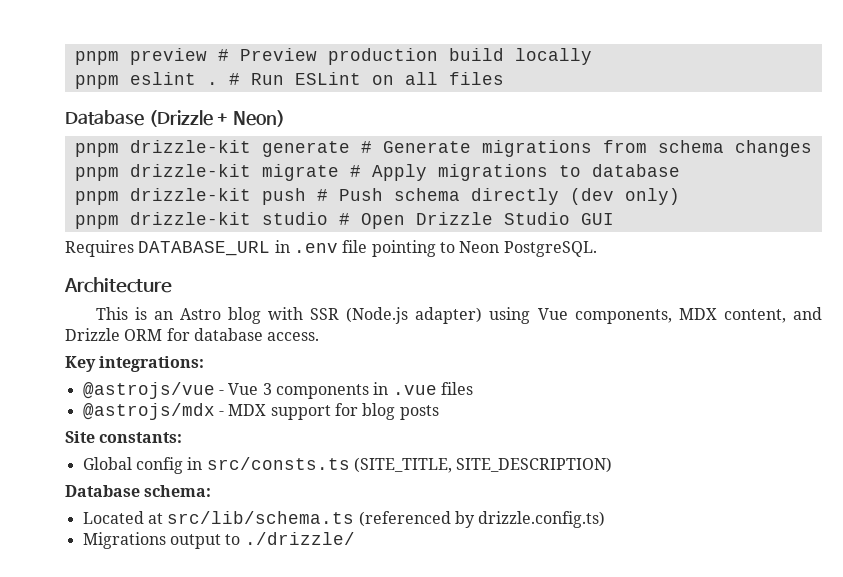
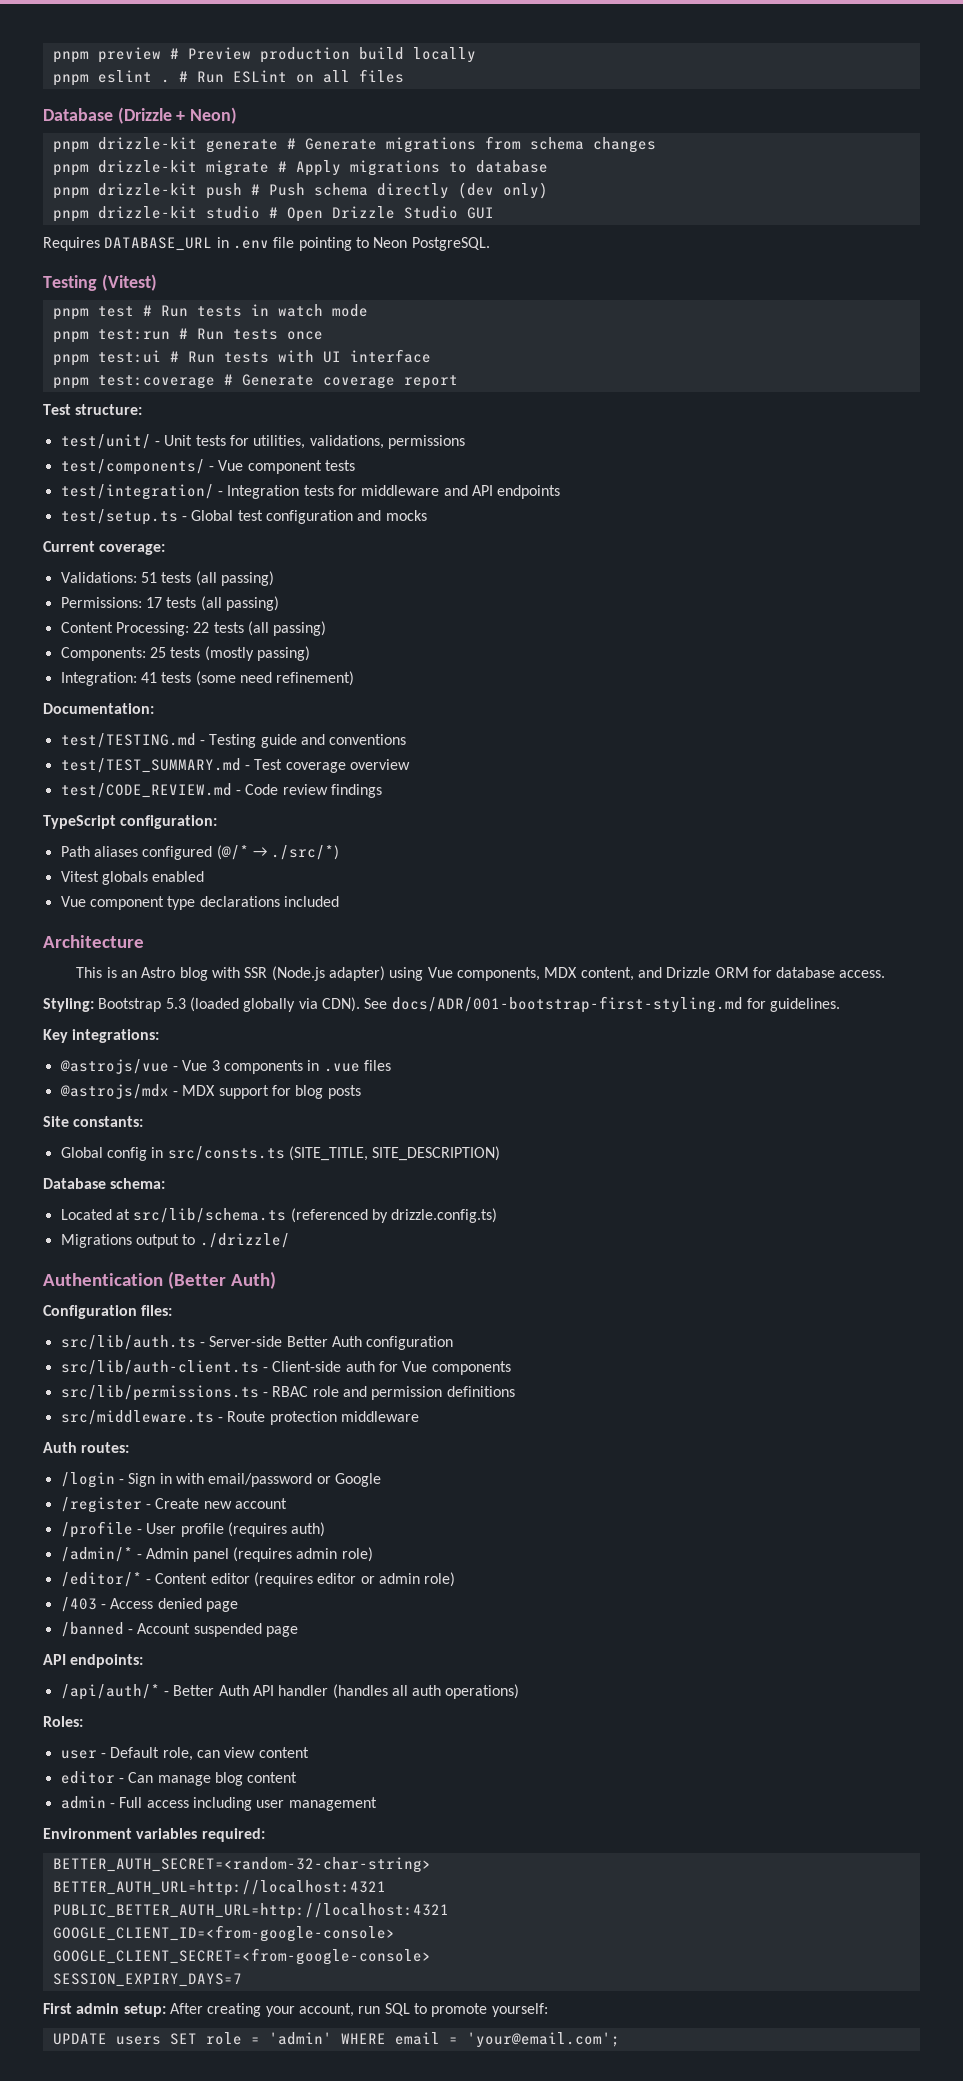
+ Testing (Vitest)
+ pnpm test # Run tests in watch mode
+ pnpm test:run # Run tests once
+ pnpm test:ui # Run tests with UI interface
+ pnpm test:coverage # Generate coverage report
+ Test structure:
+ test/unit/ - Unit tests for utilities, validations, permissions
+ test/components/ - Vue component tests
+ test/integration/ - Integration tests for middleware and API endpoints
+ test/setup.ts - Global test configuration and mocks
+ Current coverage:
+ Validations: 51 tests (all passing)
+ Permissions: 17 tests (all passing)
+ Content Processing: 22 tests (all passing)
+ Components: 25 tests (mostly passing)
+ Integration: 41 tests (some need refinement)
+ Documentation:
+ test/TESTING.md - Testing guide and conventions
+ test/TEST_SUMMARY.md - Test coverage overview
+ test/CODE_REVIEW.md - Code review findings
+ TypeScript configuration:
+ Path aliases configured (@/* → ./src/*)
+ Vitest globals enabled
+ Vue component type declarations included
+ Styling: Bootstrap 5.3 (loaded globally via CDN). See docs/ADR/001-bootstrap-first-styling.md for guidelines.
+ Authentication (Better Auth)
+ Configuration files:
+ src/lib/auth.ts - Server-side Better Auth configuration
+ src/lib/auth-client.ts - Client-side auth for Vue components
+ src/lib/permissions.ts - RBAC role and permission definitions
+ src/middleware.ts - Route protection middleware
+ Auth routes:
+ /login - Sign in with email/password or Google
+ /register - Create new account
+ /profile - User profile (requires auth)
+ /admin/* - Admin panel (requires admin role)
+ /editor/* - Content editor (requires editor or admin role)
+ /403 - Access denied page
+ /banned - Account suspended page
+ API endpoints:
+ /api/auth/* - Better Auth API handler (handles all auth operations)
+ Roles:
+ user - Default role, can view content
+ editor - Can manage blog content
+ admin - Full access including user management
+ Environment variables required:
+ BETTER_AUTH_SECRET=<random-32-char-string>
+ BETTER_AUTH_URL=http://localhost:4321
+ PUBLIC_BETTER_AUTH_URL=http://localhost:4321
+ GOOGLE_CLIENT_ID=<from-google-console>
+ GOOGLE_CLIENT_SECRET=<from-google-console>
+ SESSION_EXPIRY_DAYS=7
+ First admin setup: After creating your account, run SQL to promote yourself:
+ UPDATE users SET role = 'admin' WHERE email = 'your@email.com';

